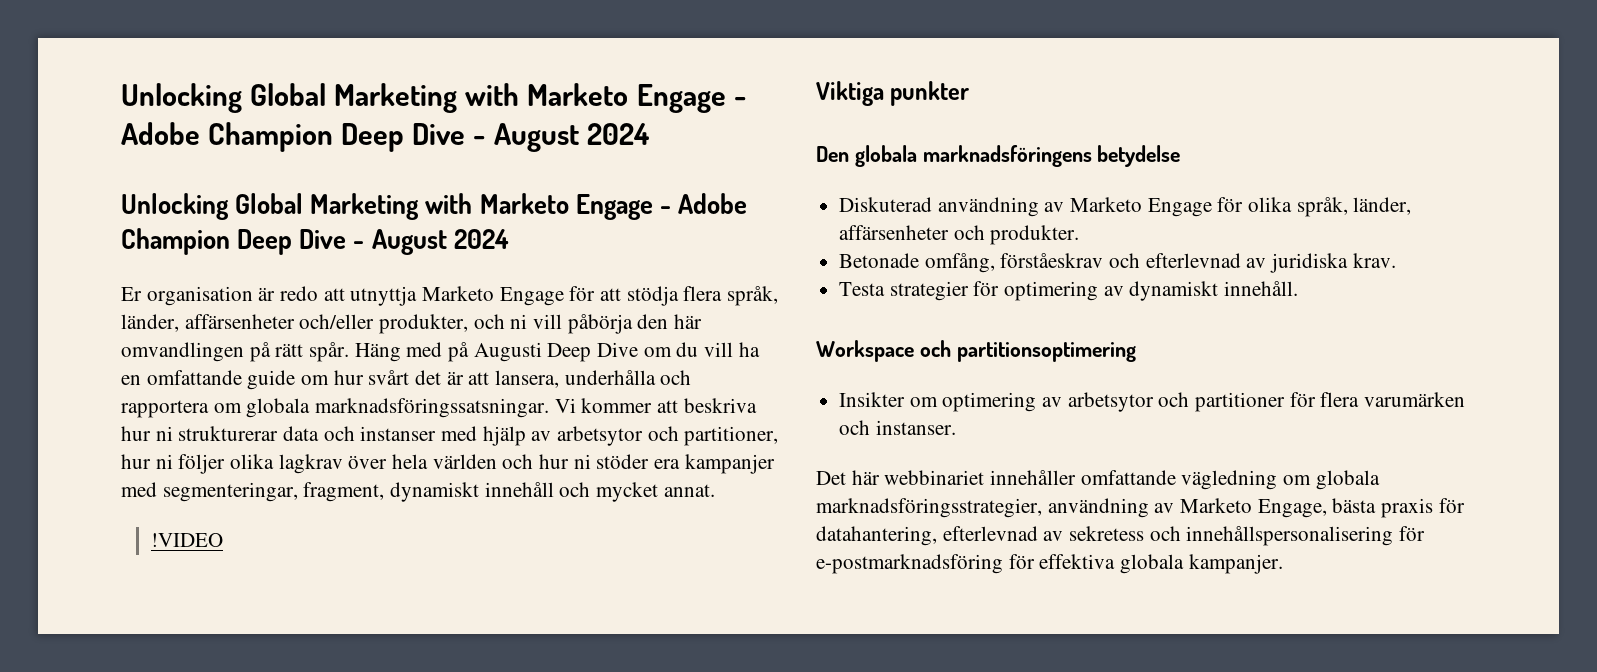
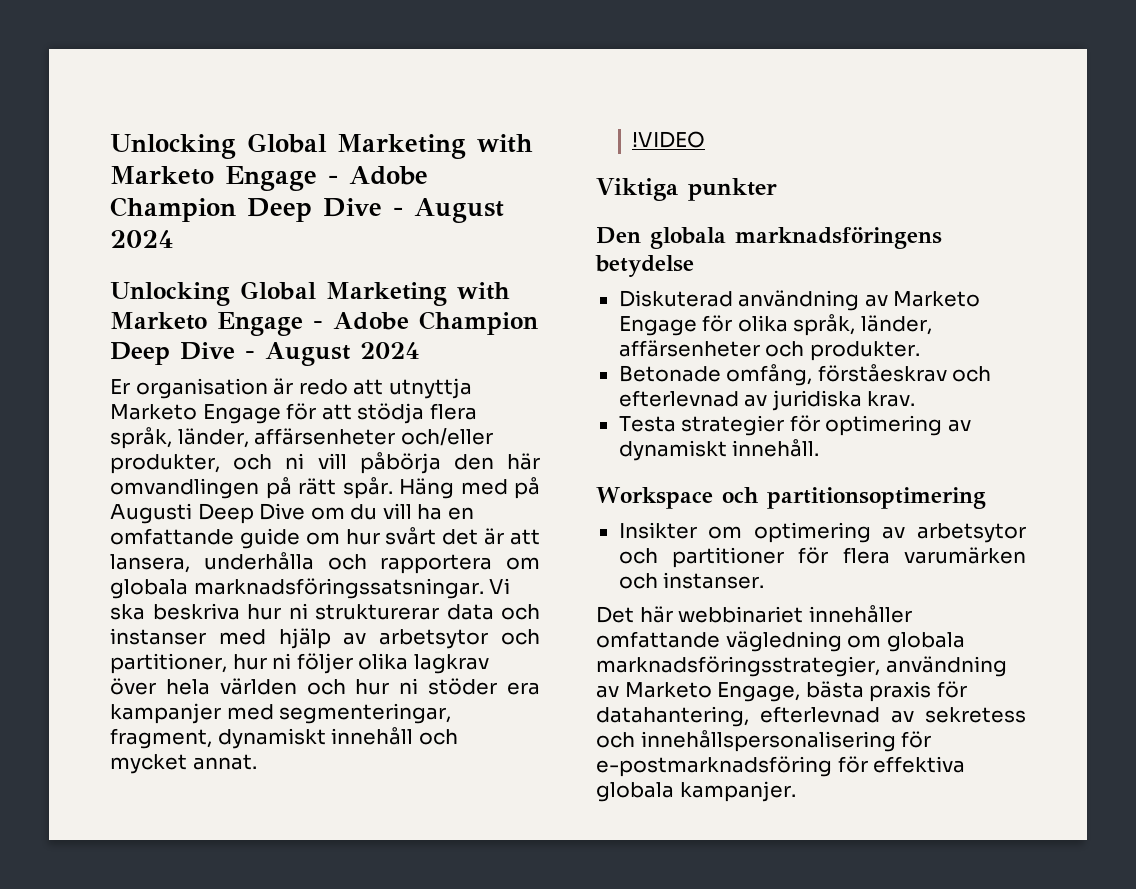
- Vi kommer att beskriva hur ni strukturerar data och instanser med hjälp av arbetsytor och partitioner, hur ni följer olika lagkrav över hela världen och hur ni stöder era kampanjer med segmenteringar, fragment, dynamiskt innehåll och mycket annat.
+ Vi ska beskriva hur ni strukturerar data och instanser med hjälp av arbetsytor och partitioner, hur ni följer olika lagkrav över hela världen och hur ni stöder era kampanjer med segmenteringar, fragment, dynamiskt innehåll och mycket annat.

